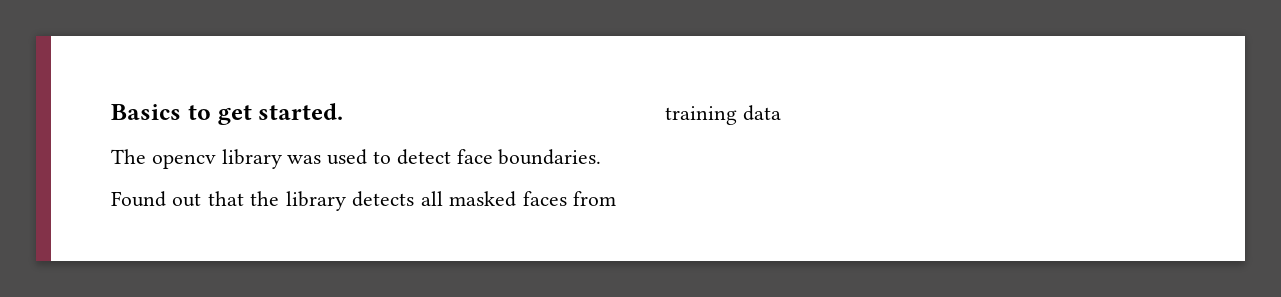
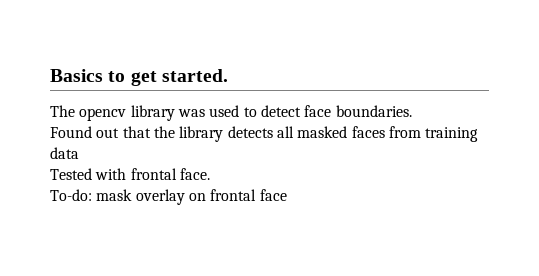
+ Tested with frontal face.
+ To-do: mask overlay on frontal face

